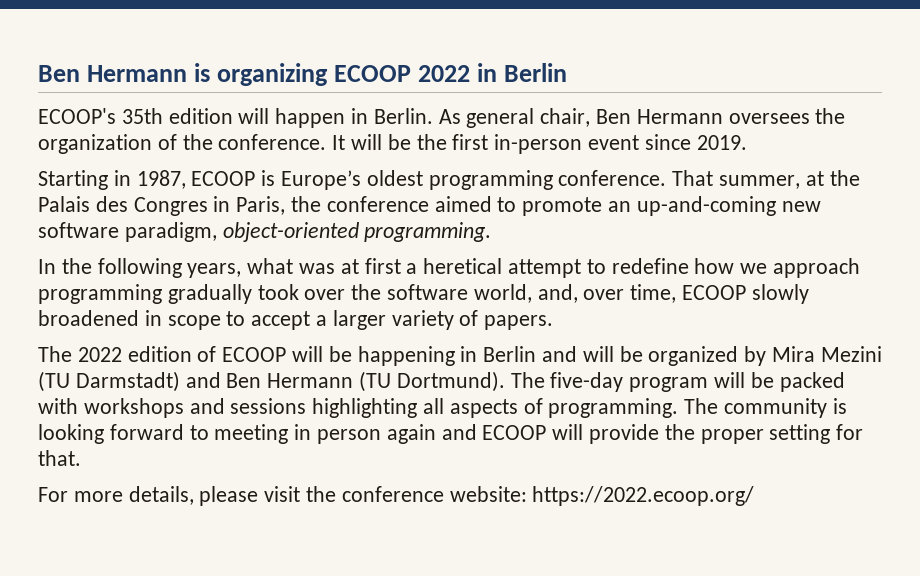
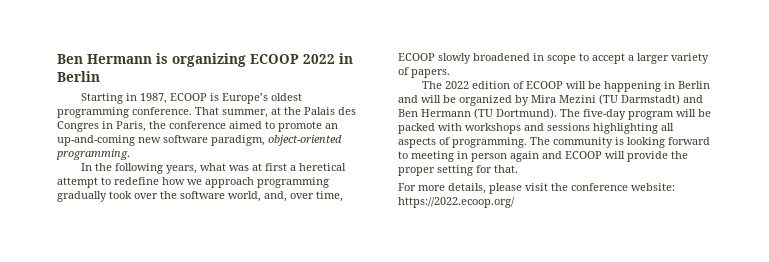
- ECOOP's 35th edition will happen in Berlin. As general chair, Ben Hermann oversees the organization of the conference. It will be the first in-person event since 2019.

